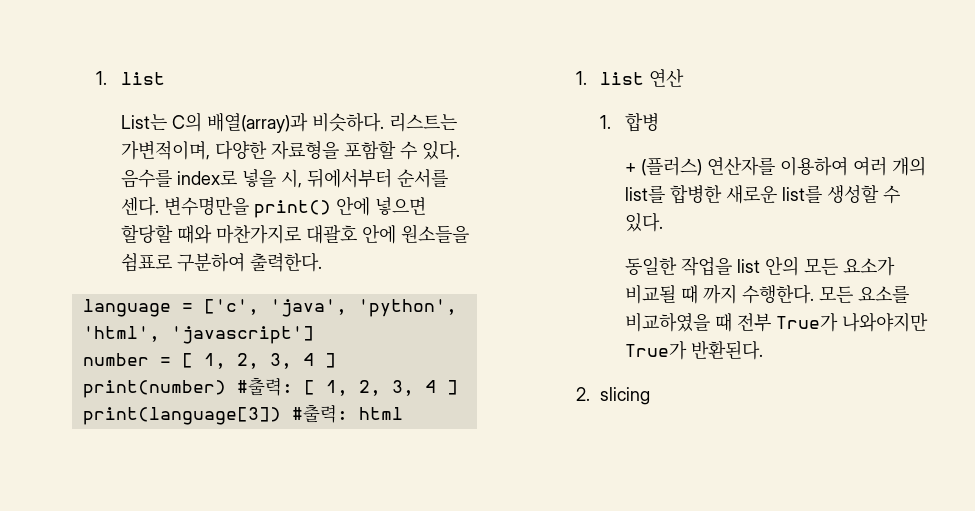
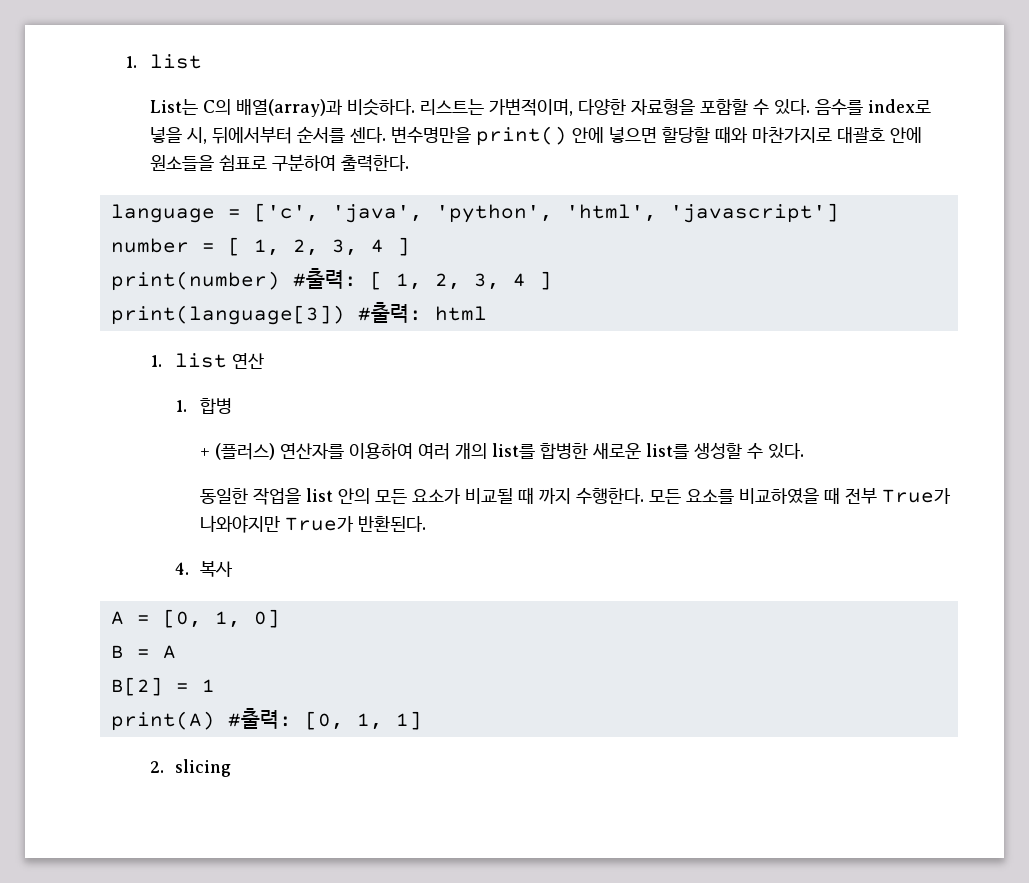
+ 4. 복사
+ A = [0, 1, 0]
+ B = A
+ B[2] = 1
+ print(A) #출력: [0, 1, 1]

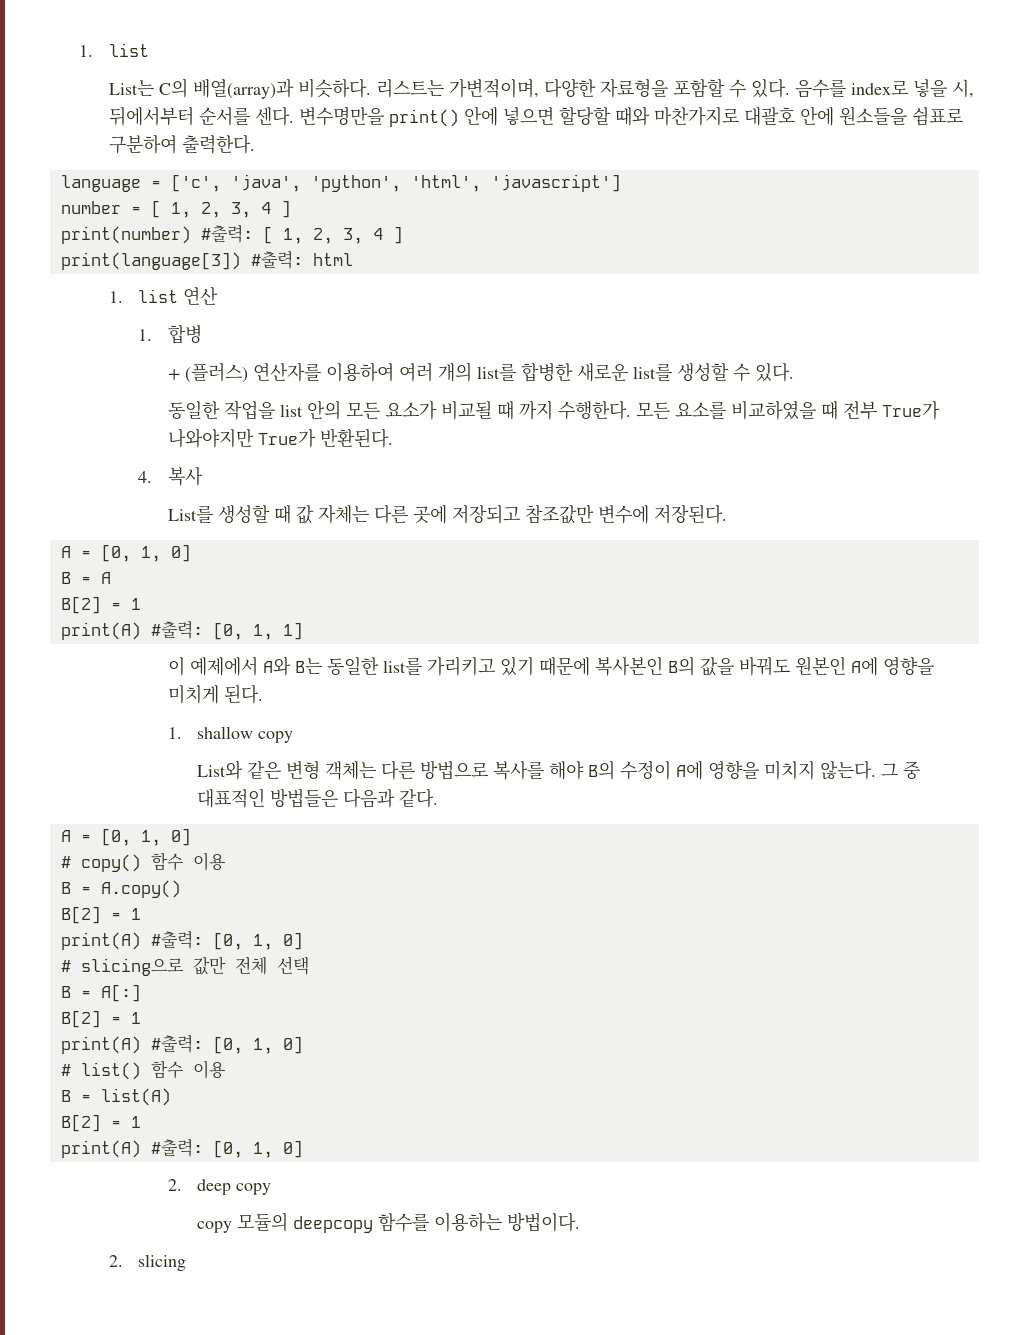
+ List를 생성할 때 값 자체는 다른 곳에 저장되고 참조값만 변수에 저장된다.
+ 이 예제에서 A와 B는 동일한 list를 가리키고 있기 때문에 복사본인 B의 값을 바꿔도 원본인 A에 영향을 미치게 된다.
+ 1. shallow copy
+ List와 같은 변형 객체는 다른 방법으로 복사를 해야 B의 수정이 A에 영향을 미치지 않는다. 그 중 대표적인 방법들은 다음과 같다.
+ A = [0, 1, 0]
+ # copy() 함수 이용
+ B = A.copy()
+ B[2] = 1
+ print(A) #출력: [0, 1, 0]
+ # slicing으로 값만 전체 선택
+ B = A[:]
+ B[2] = 1
+ print(A) #출력: [0, 1, 0]
+ # list() 함수 이용
+ B = list(A)
+ B[2] = 1
+ print(A) #출력: [0, 1, 0]
+ 2. deep copy
+ copy 모듈의 deepcopy 함수를 이용하는 방법이다.

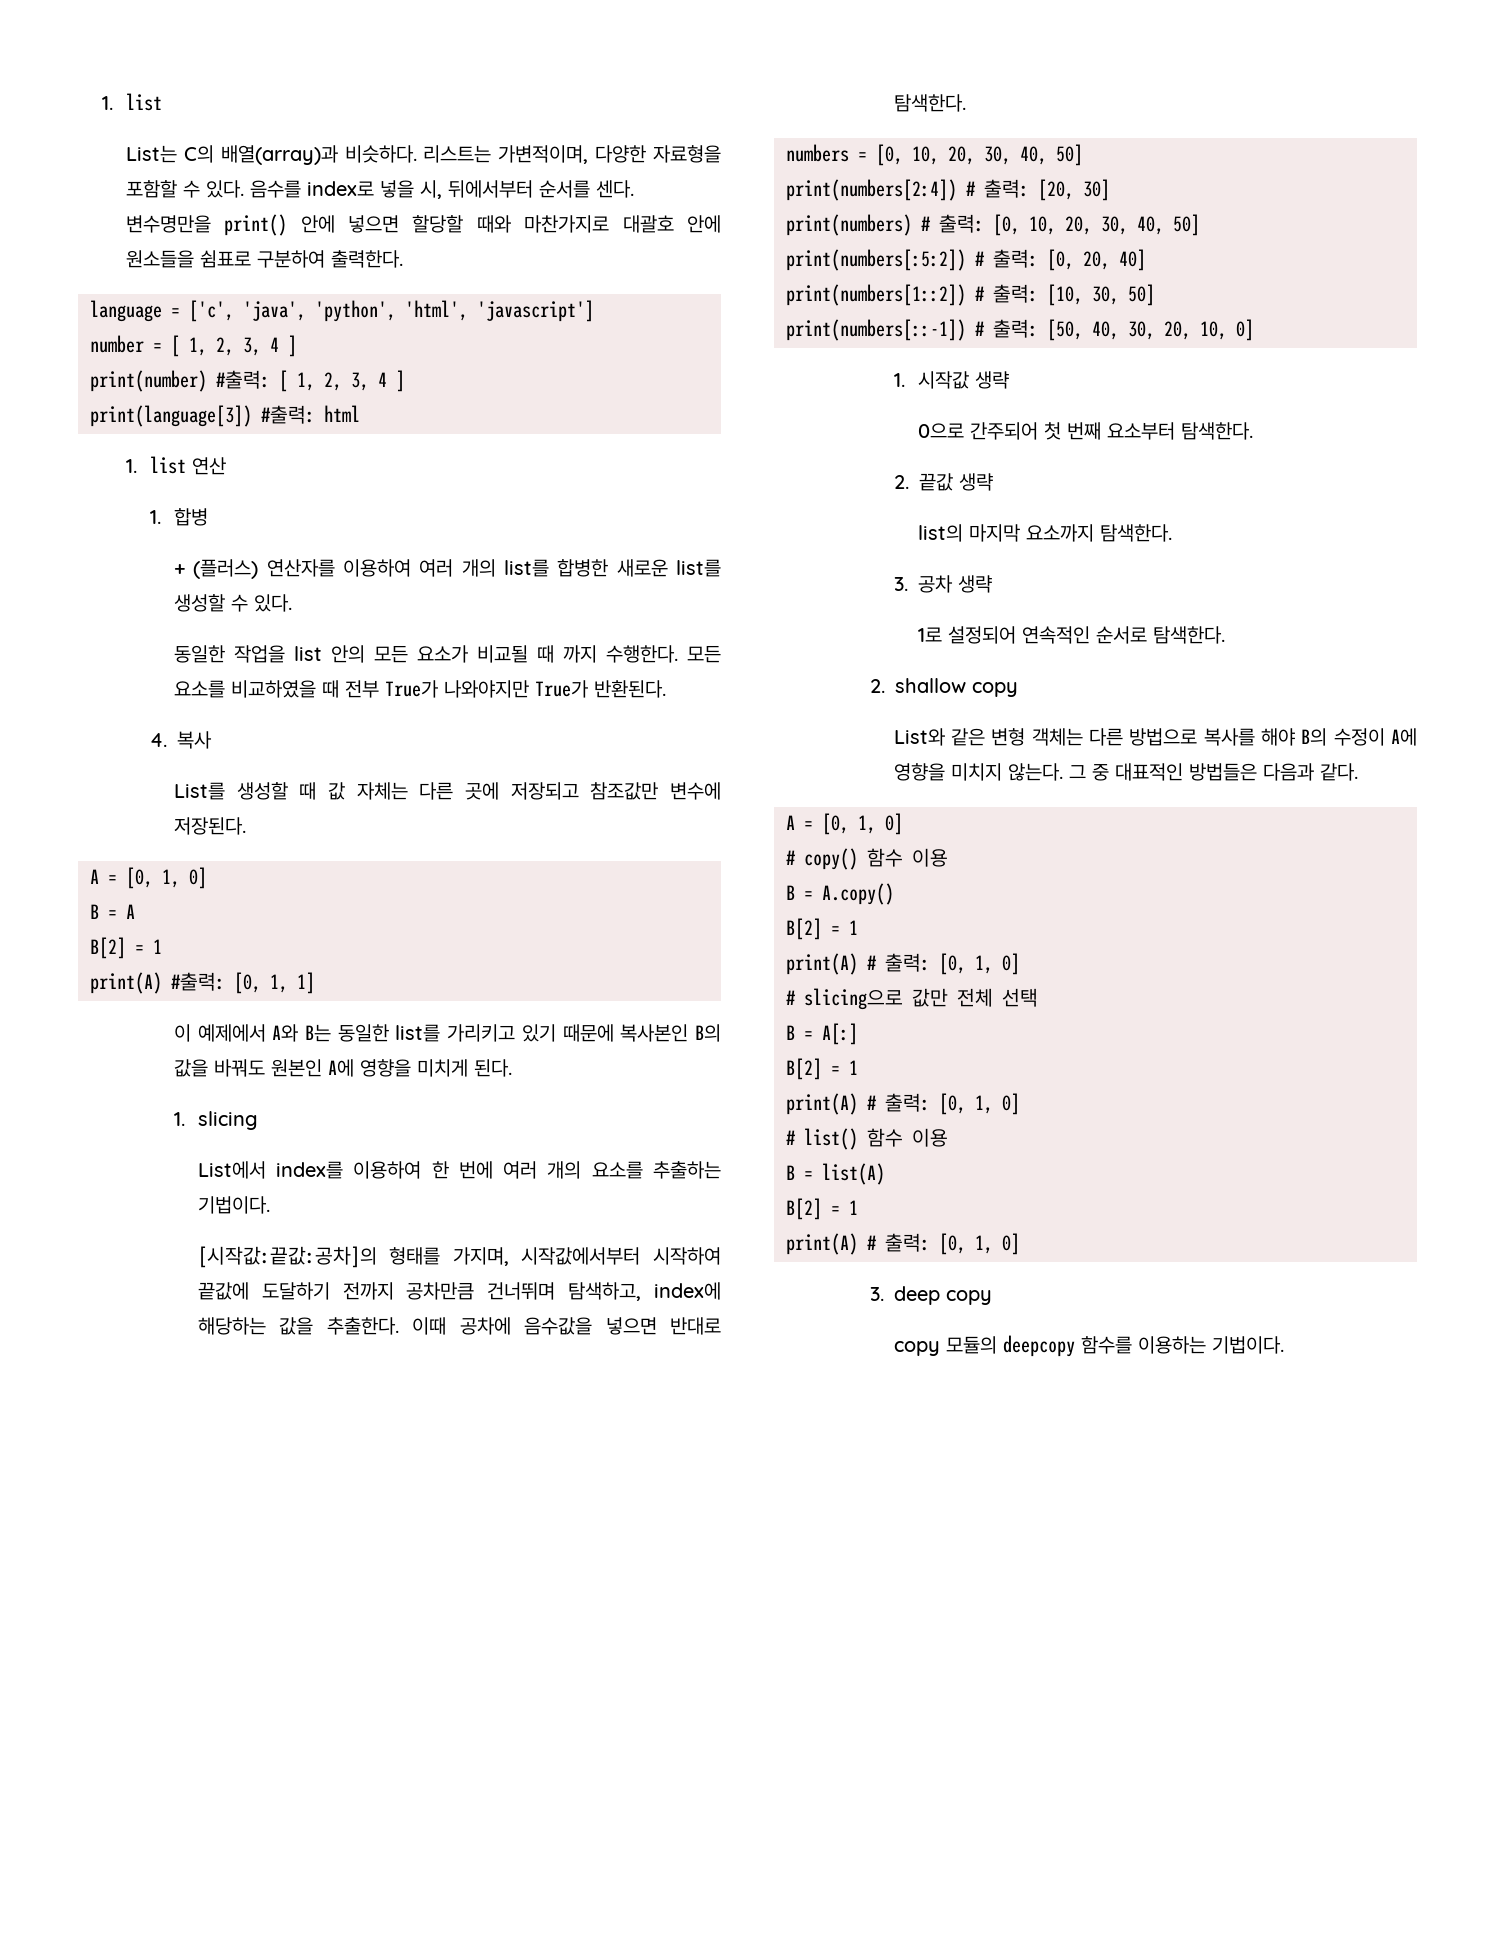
- 1. shallow copy
+ 1. slicing
+ List에서 index를 이용하여 한 번에 여러 개의 요소를 추출하는 기법이다.
+ [시작값:끝값:공차]의 형태를 가지며, 시작값에서부터 시작하여 끝값에 도달하기 전까지 공차만큼 건너뛰며 탐색하고, index에 해당하는 값을 추출한다. 이때 공차에 음수값을 넣으면 반대로 탐색한다.
+ numbers = [0, 10, 20, 30, 40, 50]
+ print(numbers[2:4]) # 출력: [20, 30]
+ print(numbers) # 출력: [0, 10, 20, 30, 40, 50]
+ print(numbers[:5:2]) # 출력: [0, 20, 40]
+ print(numbers[1::2]) # 출력: [10, 30, 50]
+ print(numbers[::-1]) # 출력: [50, 40, 30, 20, 10, 0]
+ 1. 시작값 생략
+ 0으로 간주되어 첫 번째 요소부터 탐색한다.
+ 2. 끝값 생략
+ list의 마지막 요소까지 탐색한다.
+ 3. 공차 생략
+ 1로 설정되어 연속적인 순서로 탐색한다.
+ 2. shallow copy
  B = A.copy()
  B[2] = 1
- print(A) #출력: [0, 1, 0]
+ print(A) # 출력: [0, 1, 0]
  B = A[:]
  B[2] = 1
- print(A) #출력: [0, 1, 0]
+ print(A) # 출력: [0, 1, 0]
  B = list(A)
  B[2] = 1
- print(A) #출력: [0, 1, 0]
- 2. deep copy
+ print(A) # 출력: [0, 1, 0]
+ 3. deep copy
- copy 모듈의 deepcopy 함수를 이용하는 방법이다.
- 2. slicing
+ copy 모듈의 deepcopy 함수를 이용하는 기법이다.

